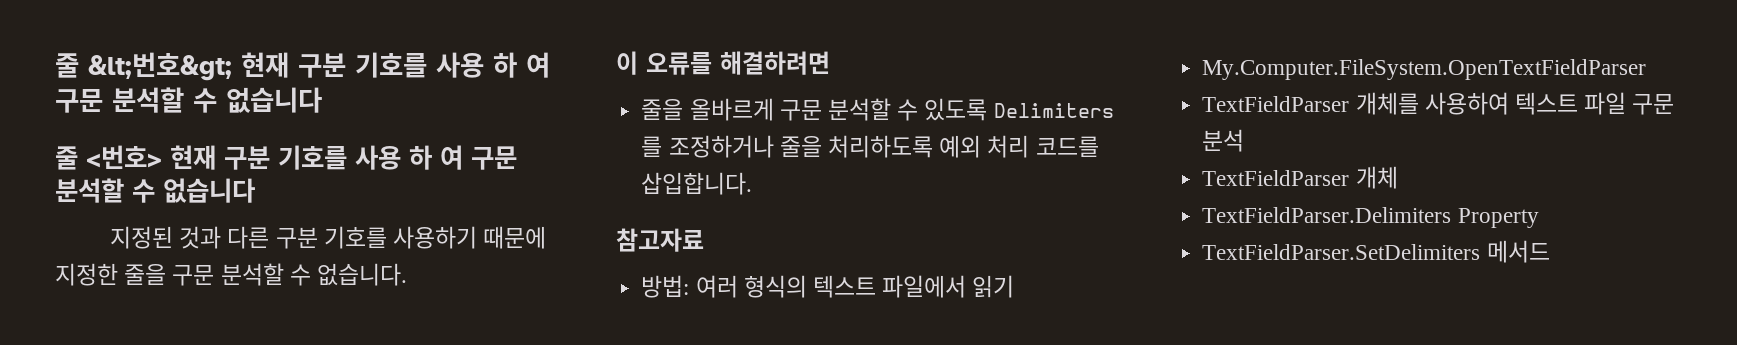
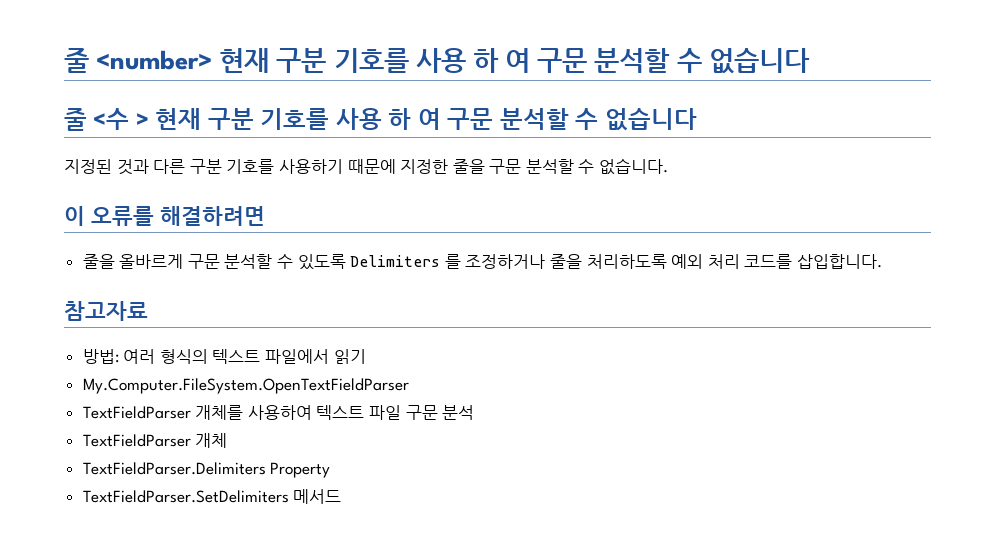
- 줄 &lt;번호&gt; 현재 구분 기호를 사용 하 여 구문 분석할 수 없습니다
+ 줄 <number> 현재 구분 기호를 사용 하 여 구문 분석할 수 없습니다
- 줄 <번호> 현재 구분 기호를 사용 하 여 구문 분석할 수 없습니다
+ 줄 <수 > 현재 구분 기호를 사용 하 여 구문 분석할 수 없습니다

